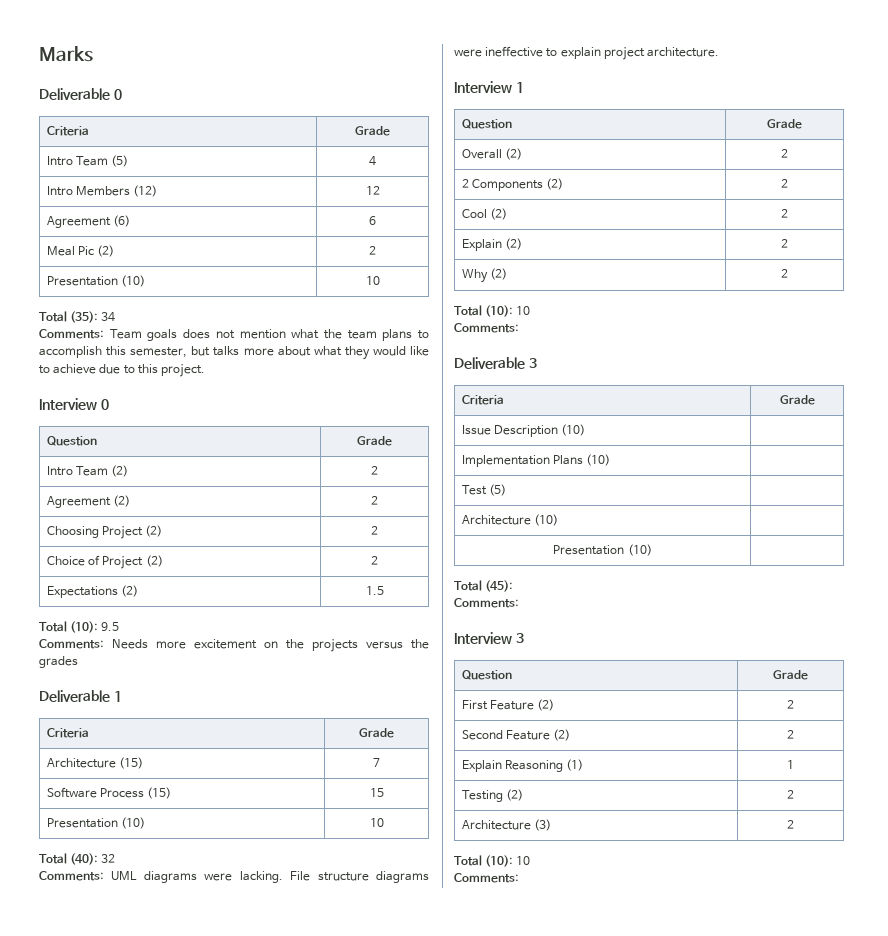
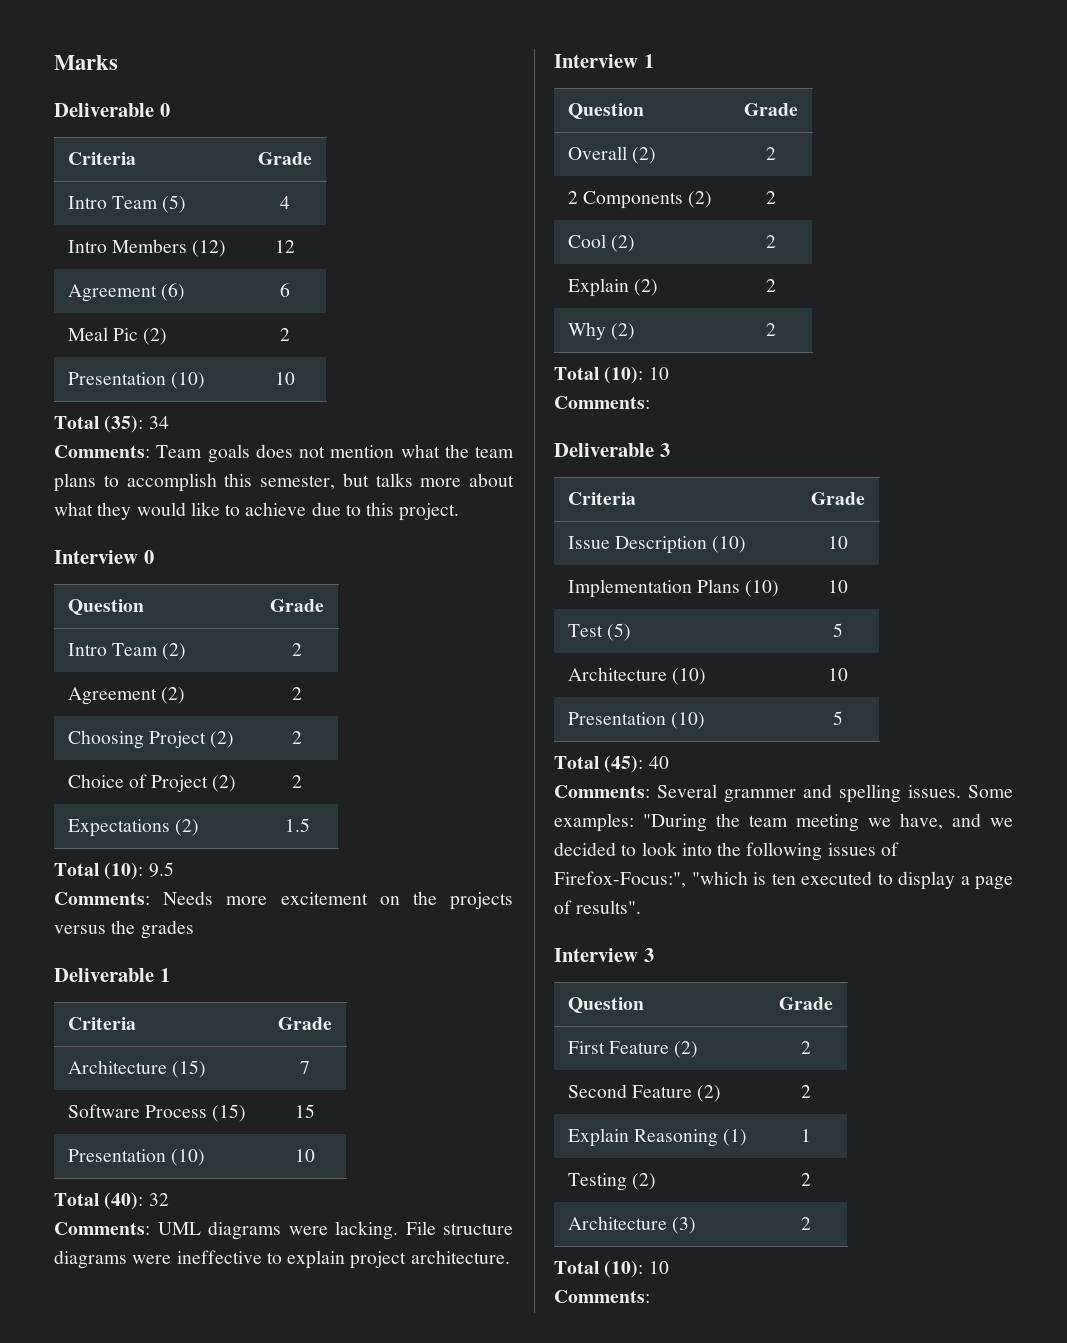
- Issue Description (10) |
+ Issue Description (10) | 10
- Implementation Plans (10) |
+ Implementation Plans (10) | 10
- Test (5) |
+ Test (5) | 5
- Architecture (10) |
- Presentation (10) |
+ Architecture (10) | 10
+ Presentation (10) | 5
- Total (45):
- Comments:
+ Total (45): 40
+ Comments: Several grammer and spelling issues. Some examples: "During the team meeting we have, and we decided to look into the following issues of Firefox-Focus:", "which is ten executed to display a page of results".

